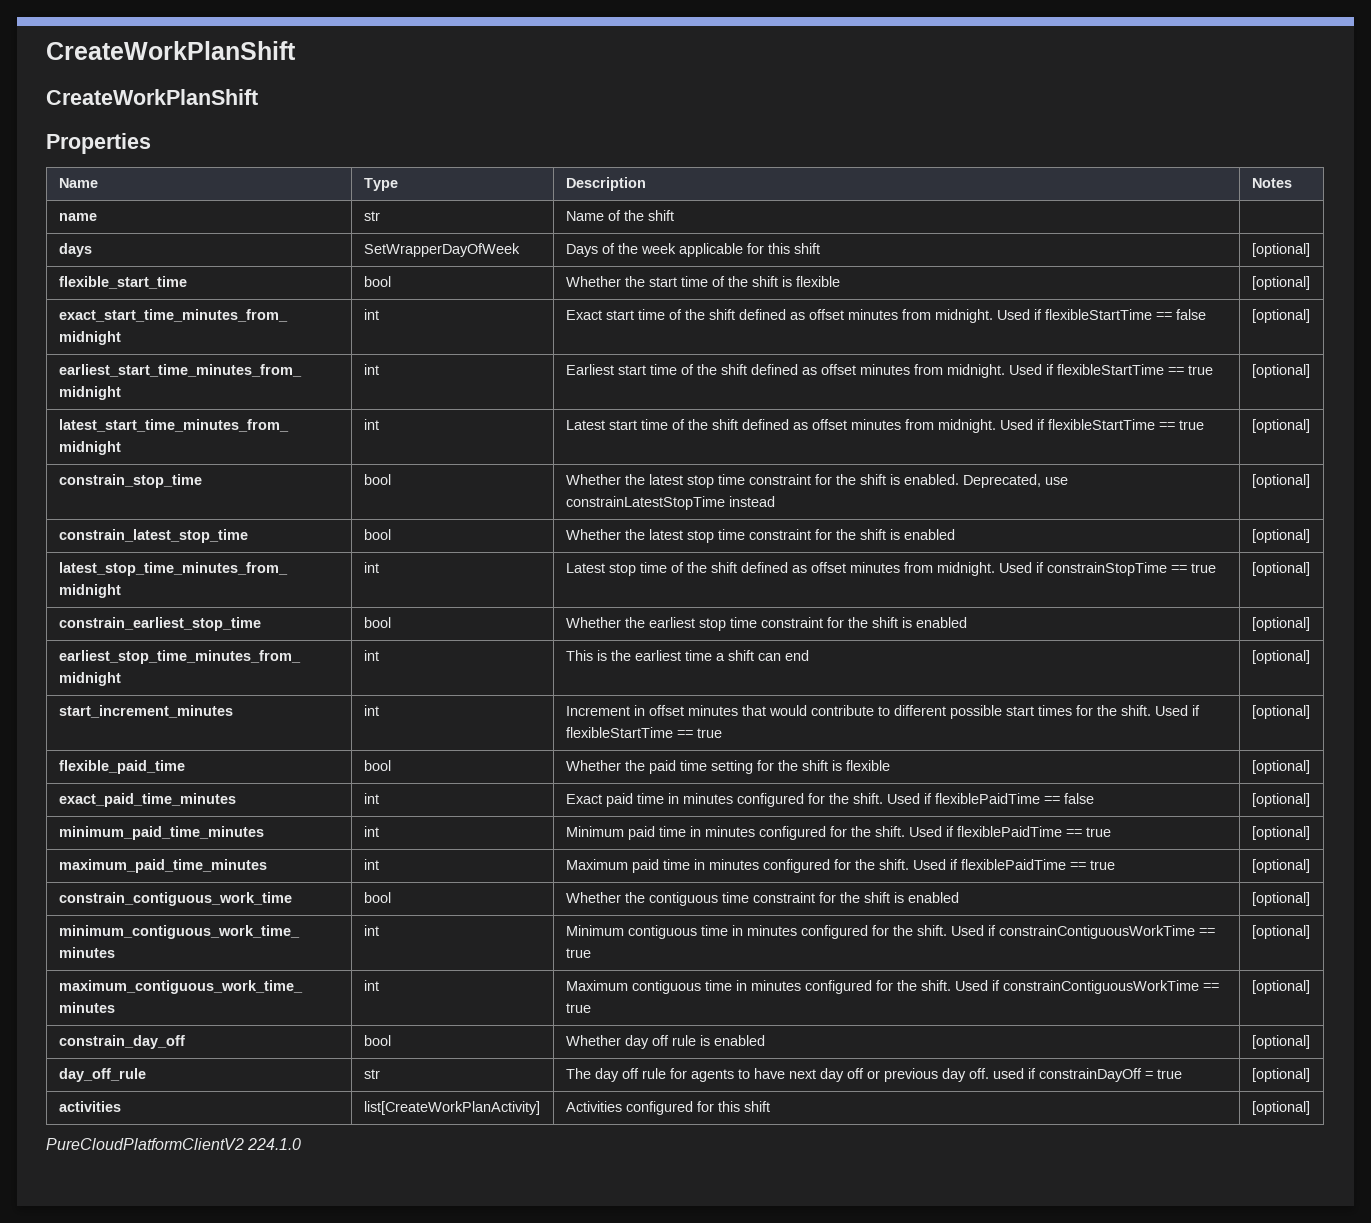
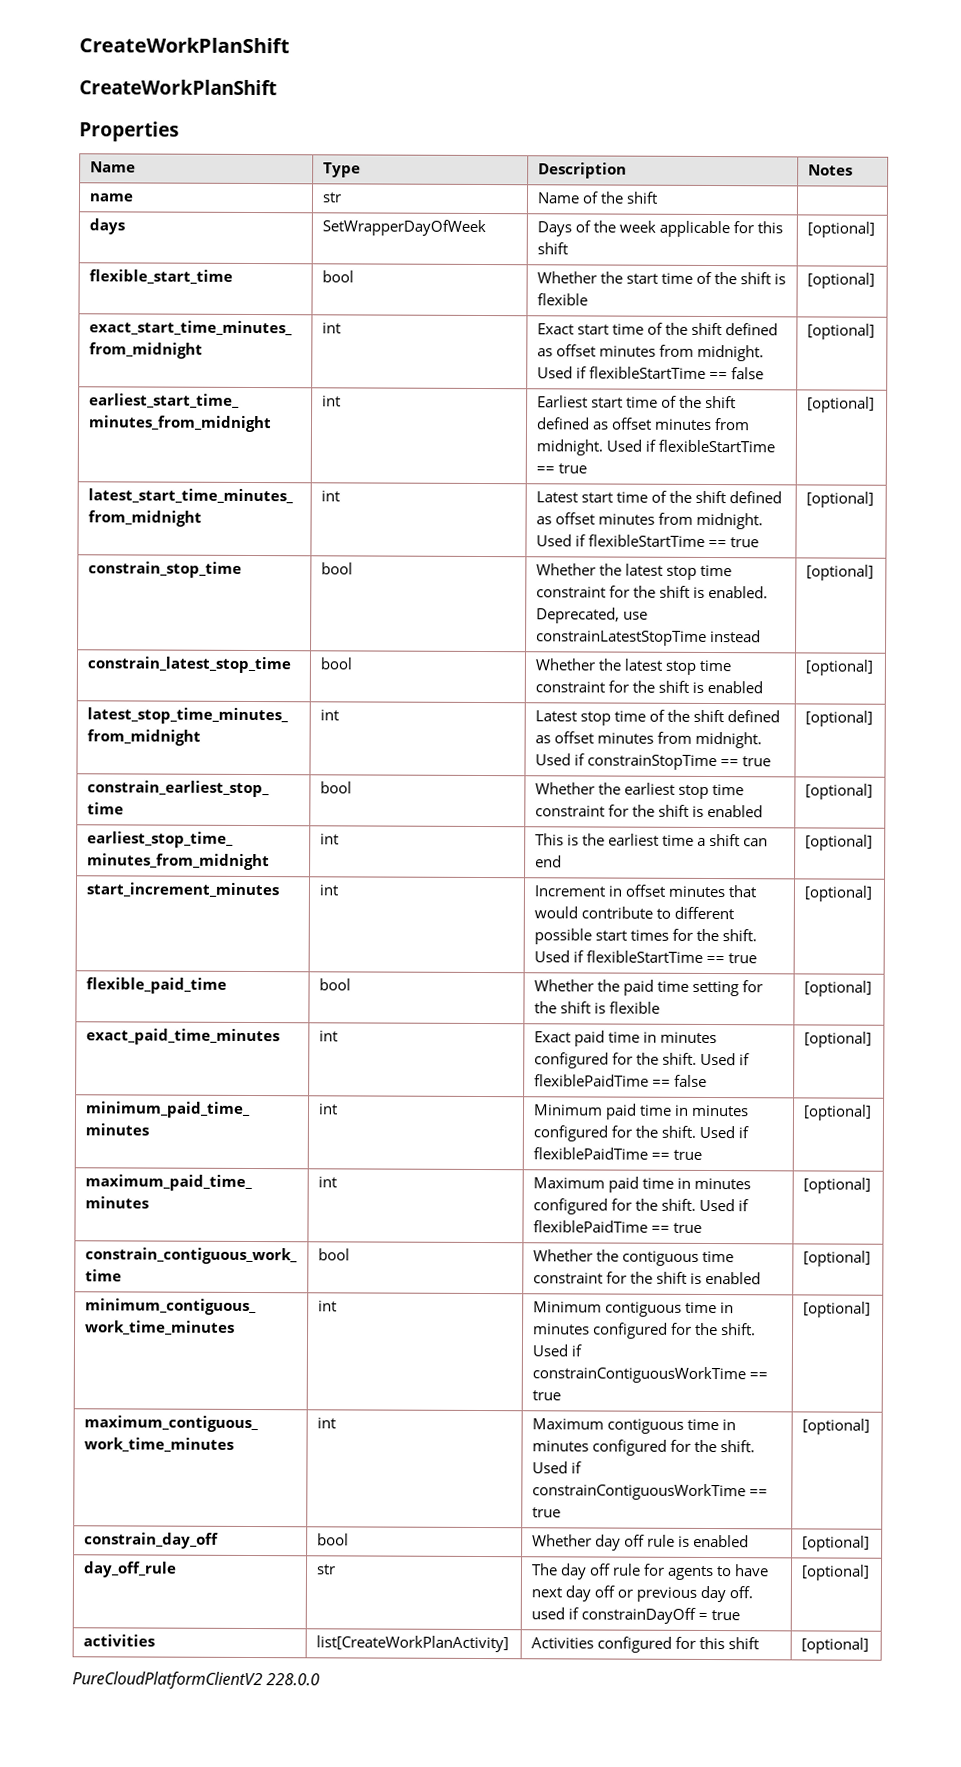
- PureCloudPlatformClientV2 224.1.0
+ PureCloudPlatformClientV2 228.0.0

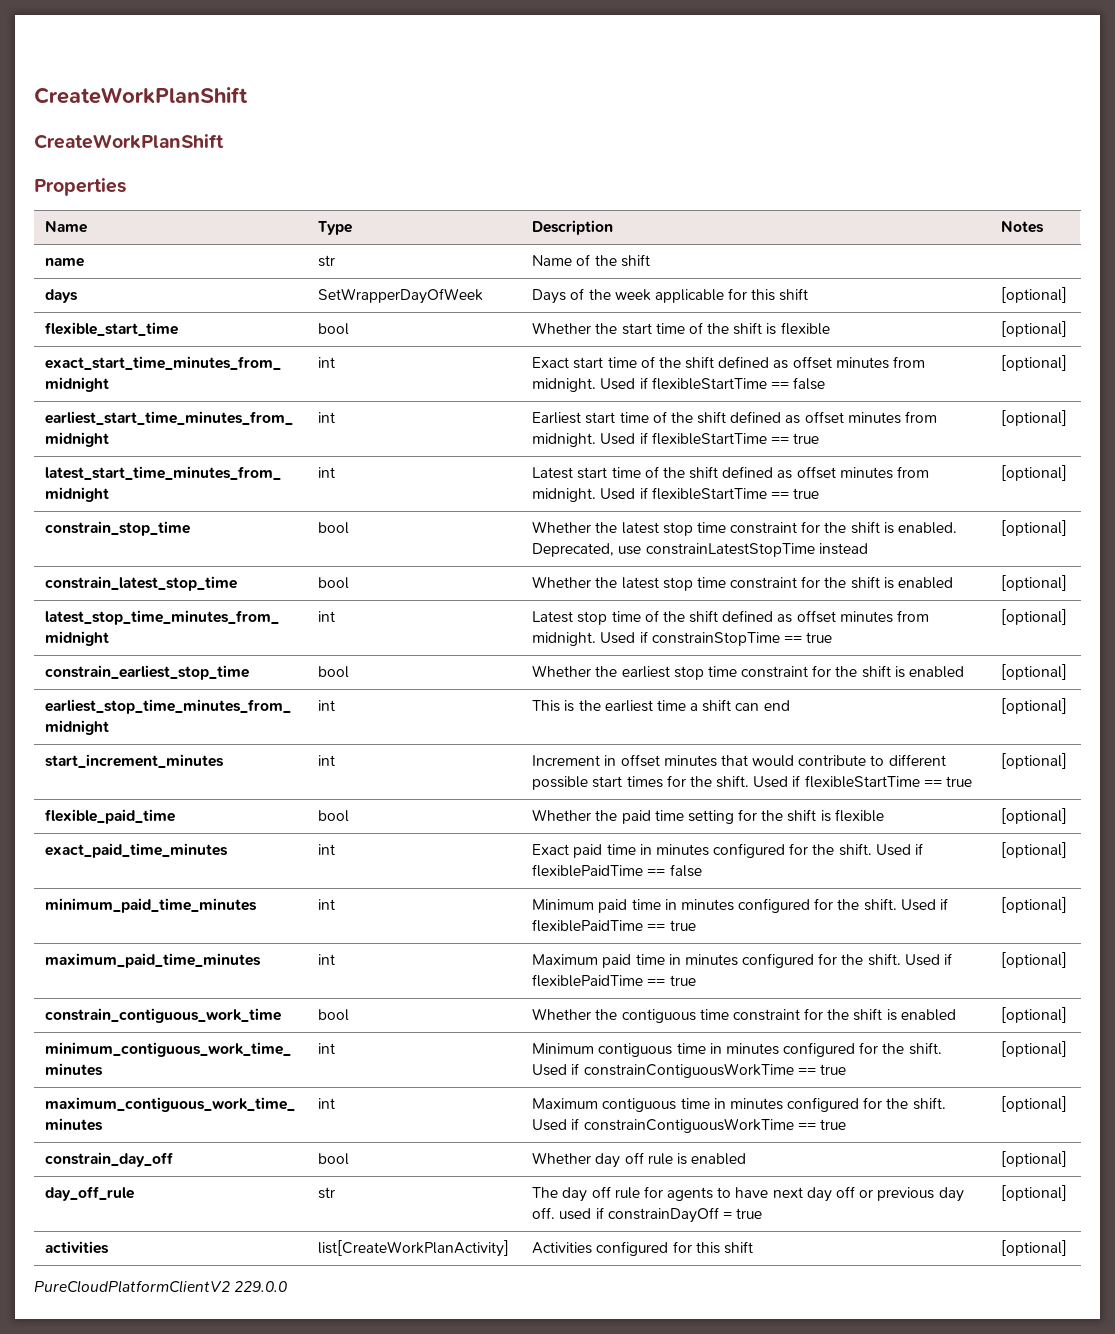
- PureCloudPlatformClientV2 228.0.0
+ PureCloudPlatformClientV2 229.0.0

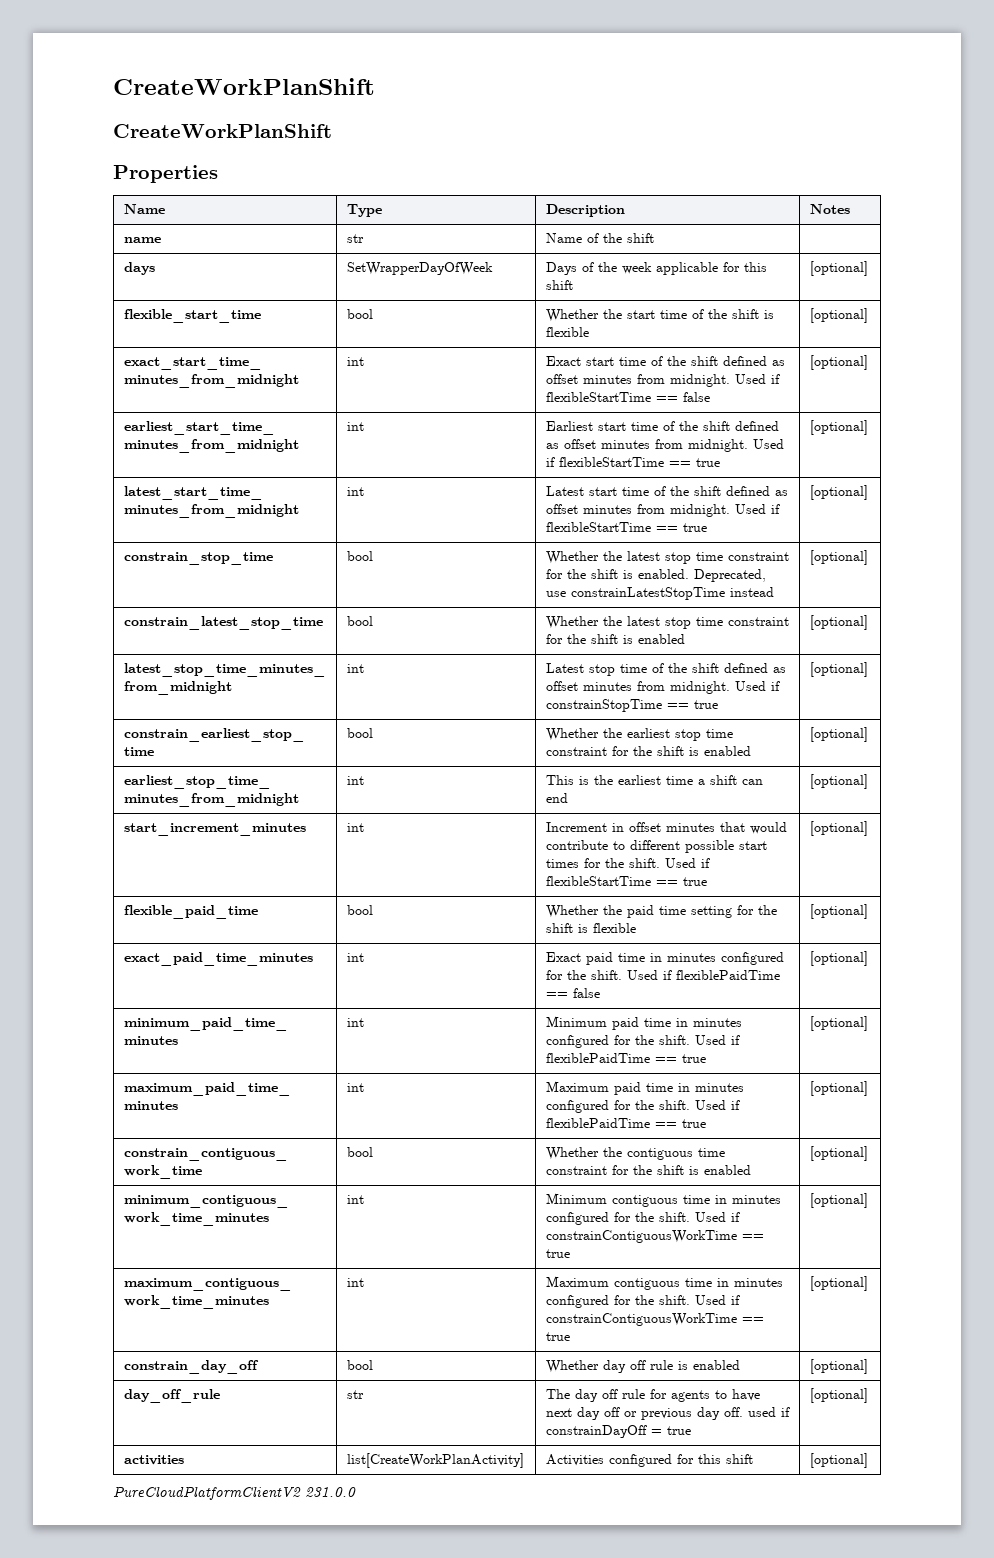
- PureCloudPlatformClientV2 229.0.0
+ PureCloudPlatformClientV2 231.0.0

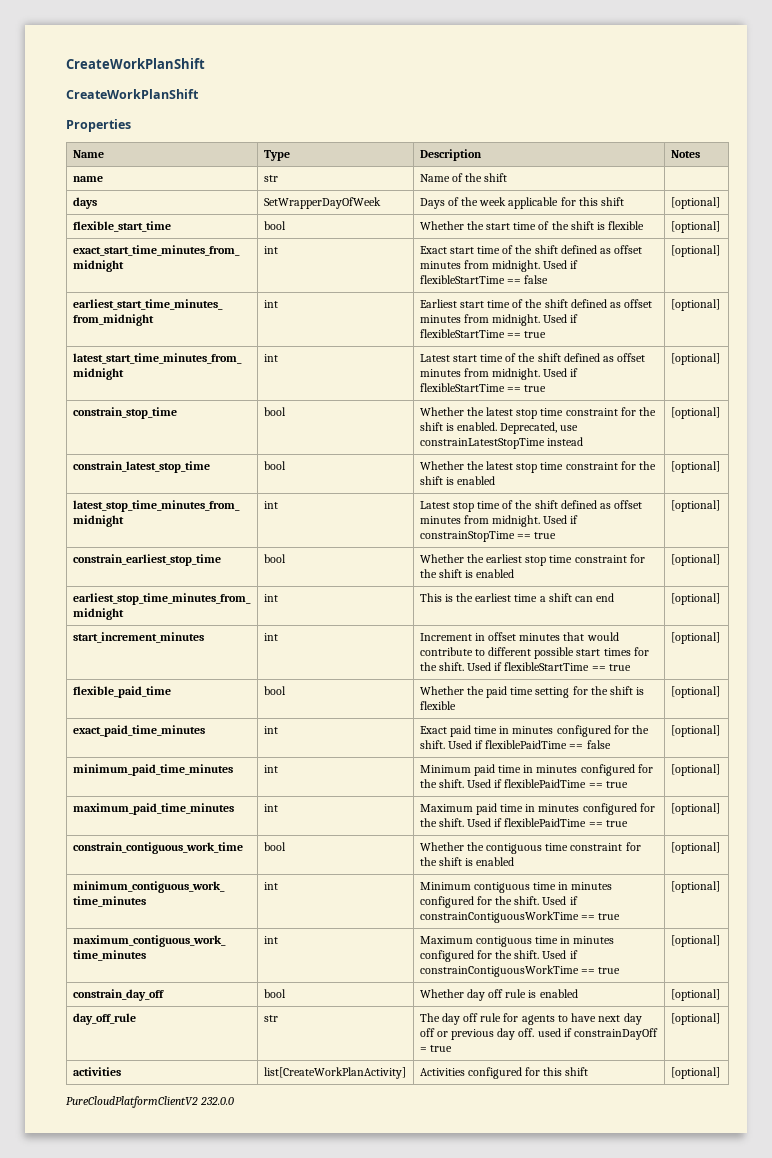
- PureCloudPlatformClientV2 231.0.0
+ PureCloudPlatformClientV2 232.0.0

